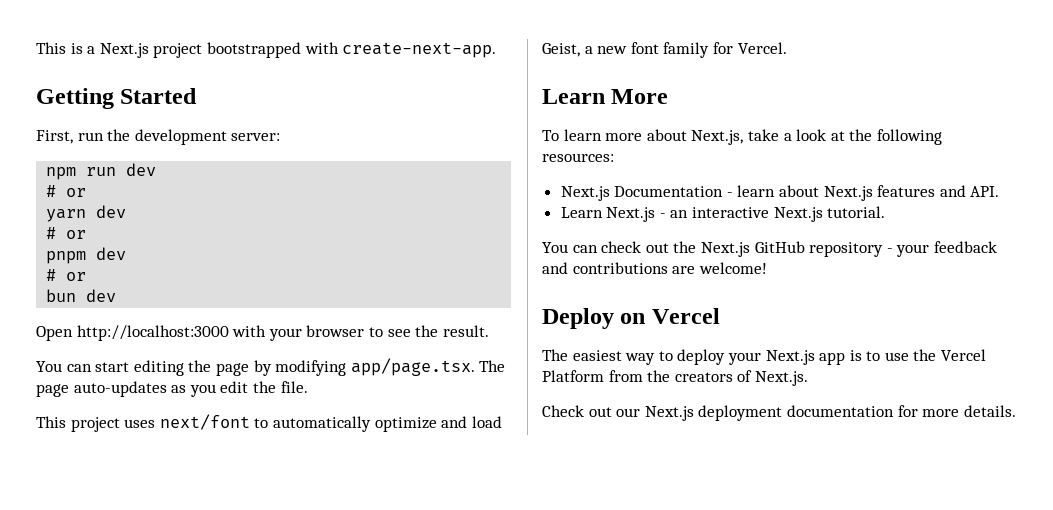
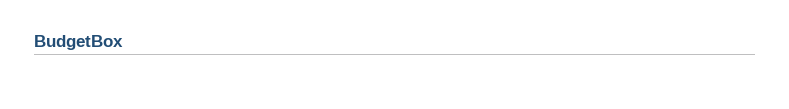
- This is a Next.js project bootstrapped with create-next-app.
- Getting Started
- First, run the development server:
- npm run dev
- # or
- yarn dev
- # or
- pnpm dev
- # or
- bun dev
- Open http://localhost:3000 with your browser to see the result.
- You can start editing the page by modifying app/page.tsx. The page auto-updates as you edit the file.
- This project uses next/font to automatically optimize and load Geist, a new font family for Vercel.
- Learn More
- To learn more about Next.js, take a look at the following resources:
- Next.js Documentation - learn about Next.js features and API.
- Learn Next.js - an interactive Next.js tutorial.
- You can check out the Next.js GitHub repository - your feedback and contributions are welcome!
- Deploy on Vercel
- The easiest way to deploy your Next.js app is to use the Vercel Platform from the creators of Next.js.
- Check out our Next.js deployment documentation for more details.
+ BudgetBox

